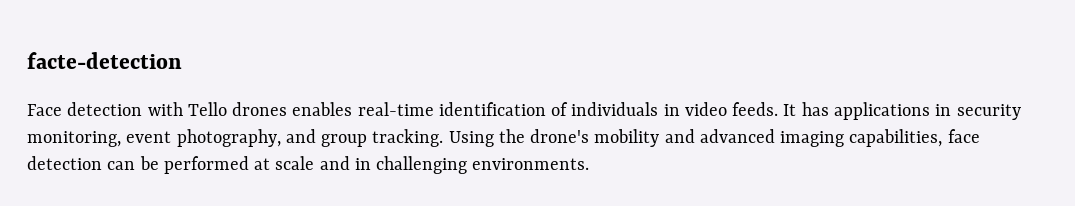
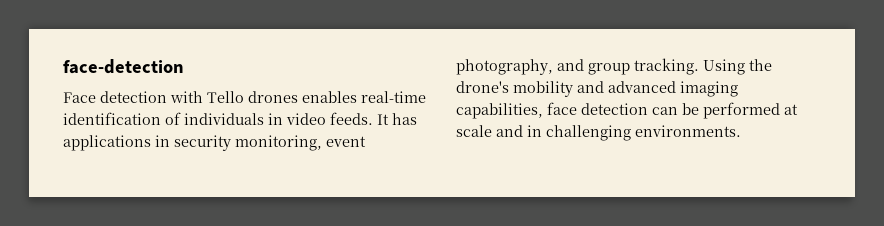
- facte-detection
+ face-detection

